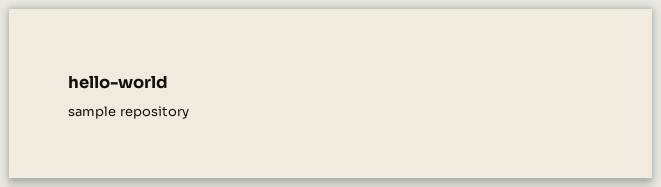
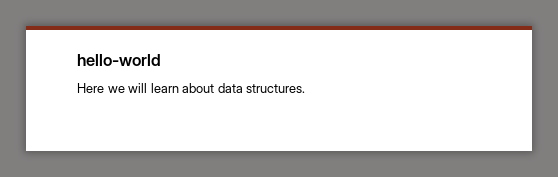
- sample repository
+ Here we will learn about data structures.

